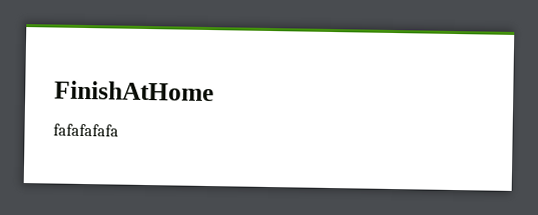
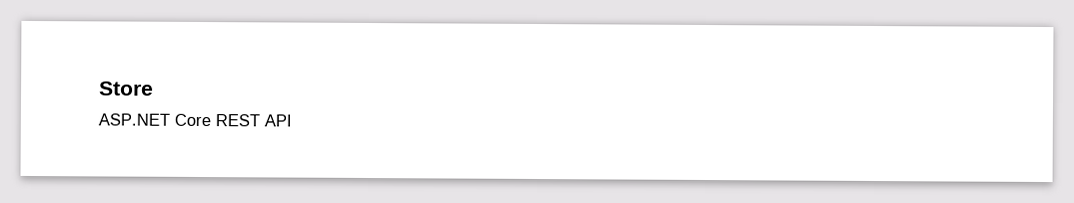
- FinishAtHome
- fafafafafa
+ Store
+ ASP.NET Core REST API

